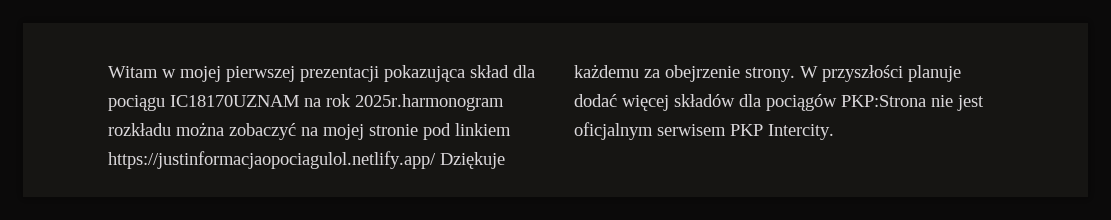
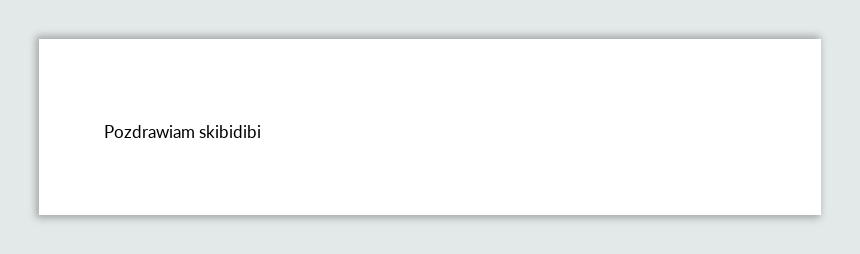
- Witam w mojej pierwszej prezentacji pokazująca skład dla pociągu IC18170UZNAM na rok 2025r.harmonogram rozkładu można zobaczyć na mojej stronie pod linkiem https://justinformacjaopociagulol.netlify.app/ Dziękuje każdemu za obejrzenie strony. W przyszłości planuje dodać więcej składów dla pociągów PKP:Strona nie jest oficjalnym serwisem PKP Intercity.
+ Pozdrawiam skibidibi

